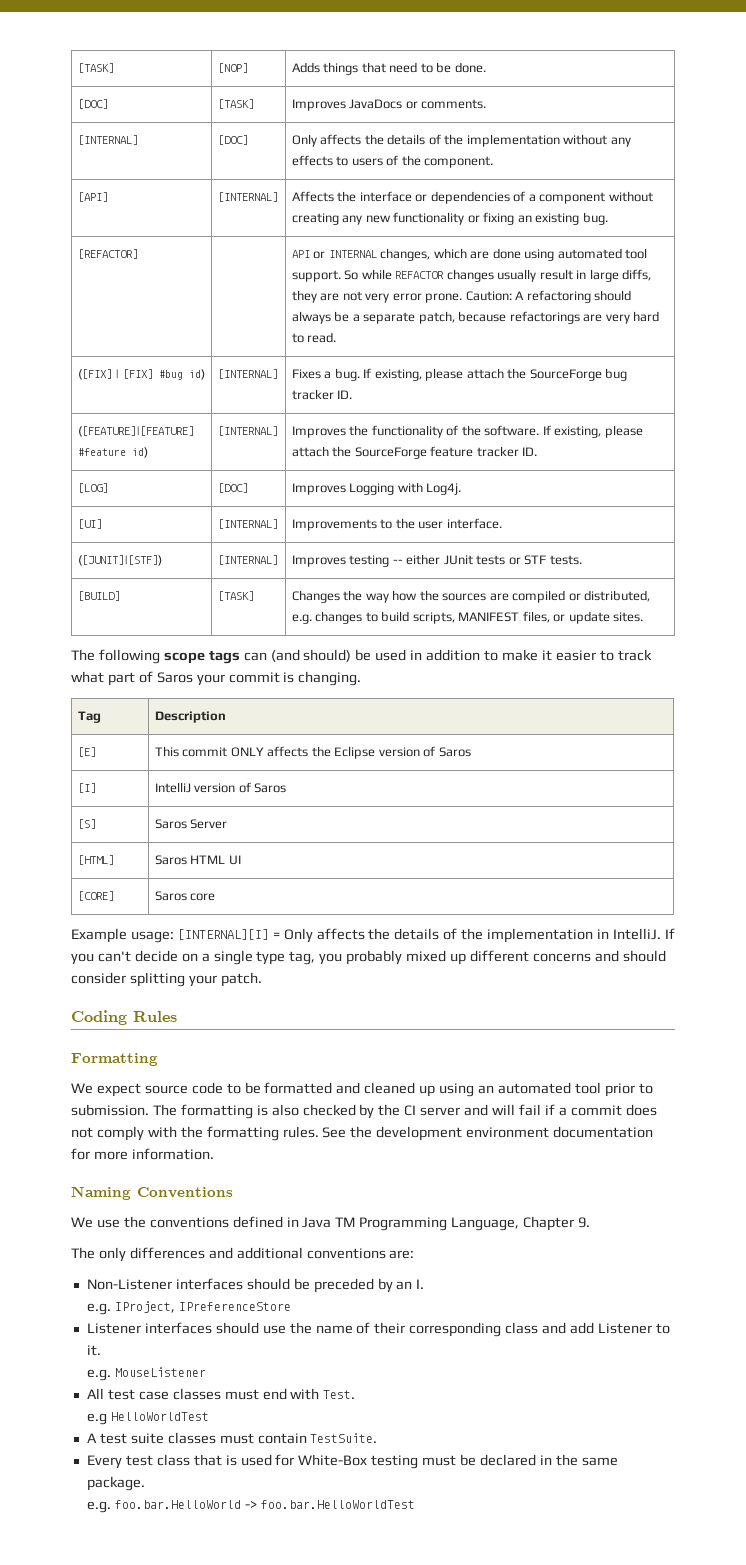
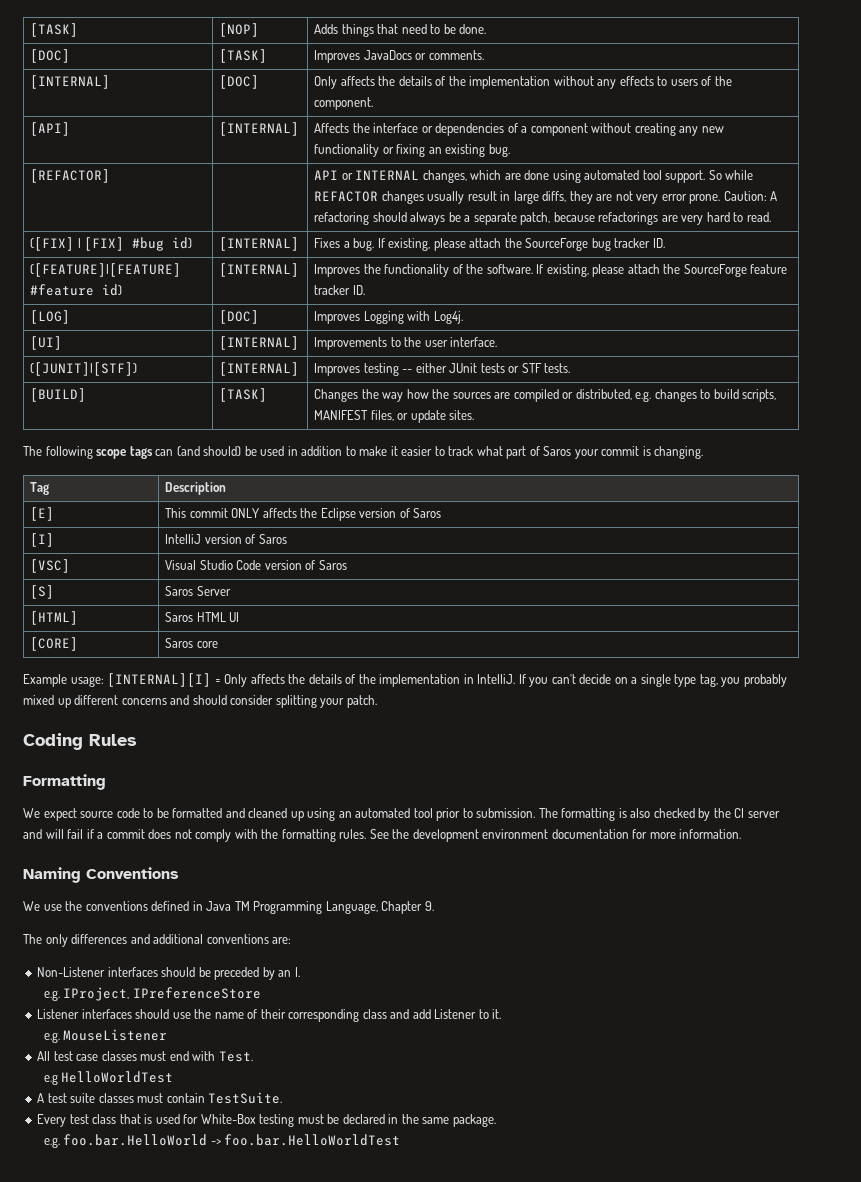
+ [VSC] | Visual Studio Code version of Saros

